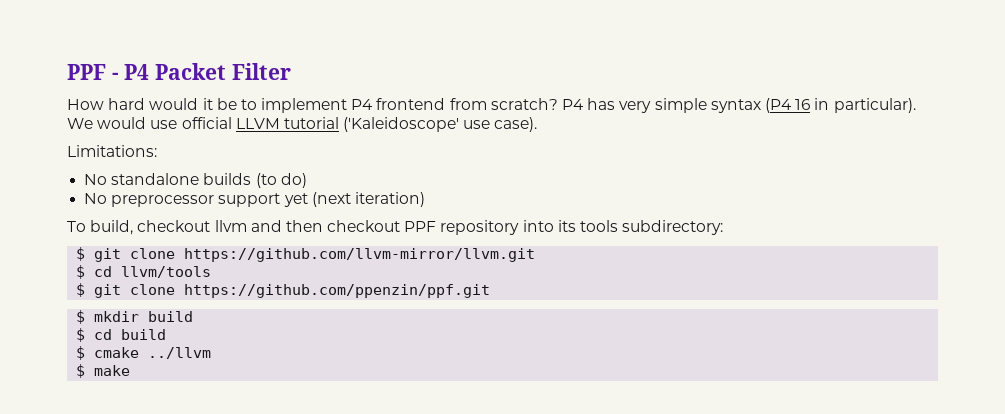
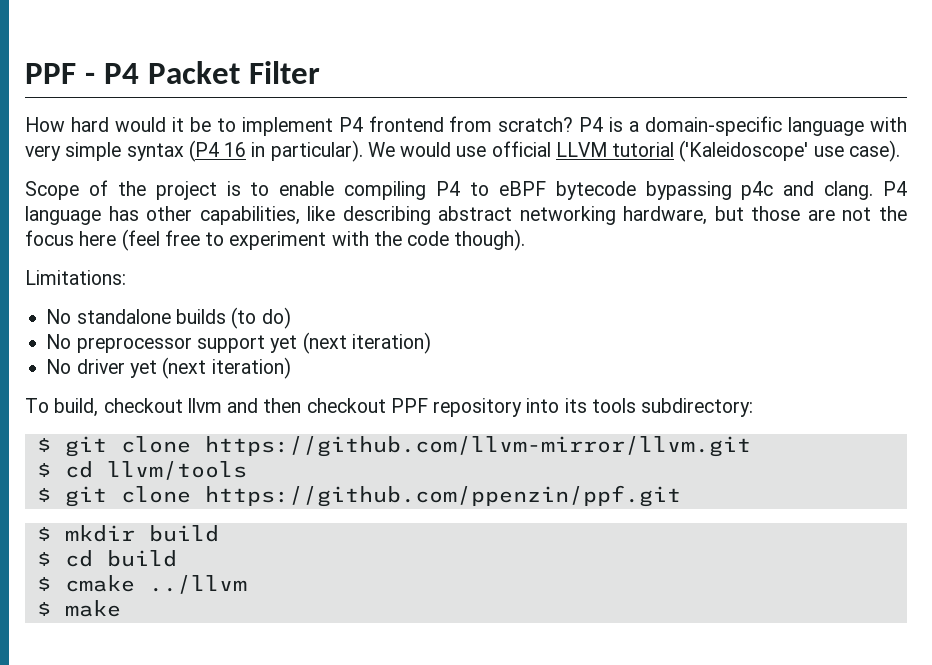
- P4 has very simple syntax (P4 16 in particular).
+ P4 is a domain-specific language with very simple syntax (P4 16 in particular).
+ Scope of the project is to enable compiling P4 to eBPF bytecode bypassing p4c and clang. P4 language has other capabilities, like describing abstract networking hardware, but those are not the focus here (feel free to experiment with the code though).
+ No driver yet (next iteration)

